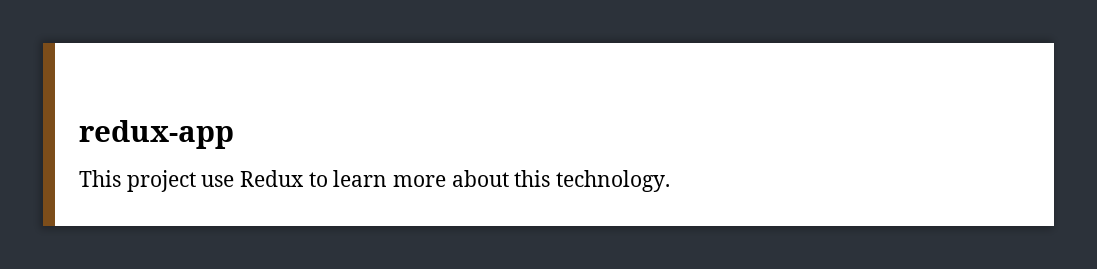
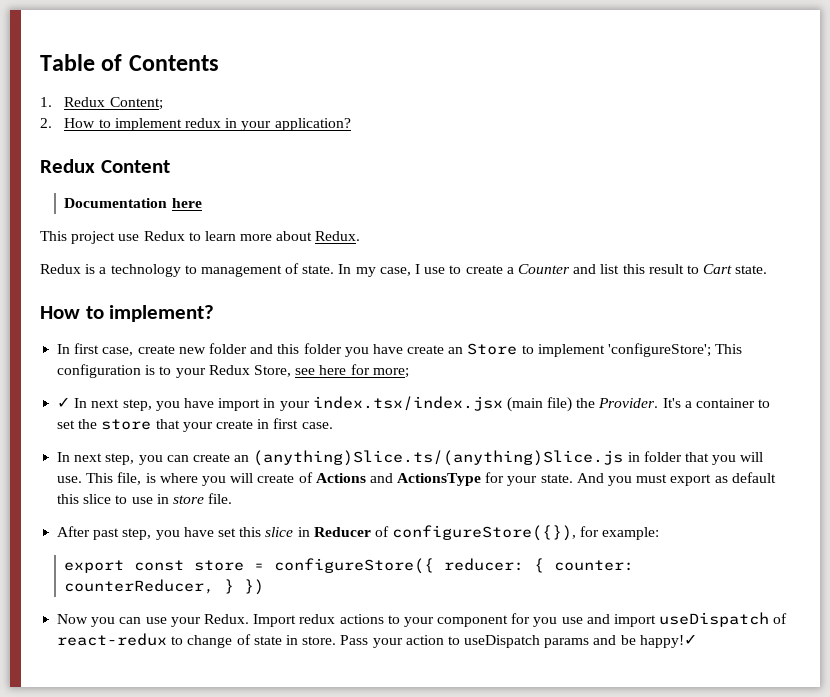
- redux-app
+ Table of Contents
+ 1. Redux Content;
+ 2. How to implement redux in your application?
+ Redux Content
+ Documentation here
- This project use Redux to learn more about this technology.
+ This project use Redux to learn more about Redux.
+ Redux is a technology to management of state. In my case, I use to create a Counter and list this result to Cart state.
+ How to implement?
+ In first case, create new folder and this folder you have create an Store to implement 'configureStore'; This configuration is to your Redux Store, see here for more;
+ ✓ In next step, you have import in your index.tsx/index.jsx (main file) the Provider. It's a container to set the store that your create in first case.
+ In next step, you can create an (anything)Slice.ts/(anything)Slice.js in folder that you will use. This file, is where you will create of Actions and ActionsType for your state. And you must export as default this slice to use in store file.
+ After past step, you have set this slice in Reducer of configureStore({}), for example:
+ export const store = configureStore({ reducer: { counter: counterReducer, } })
+ Now you can use your Redux. Import redux actions to your component for you use and import useDispatch of react-redux to change of state in store. Pass your action to useDispatch params and be happy!✓

